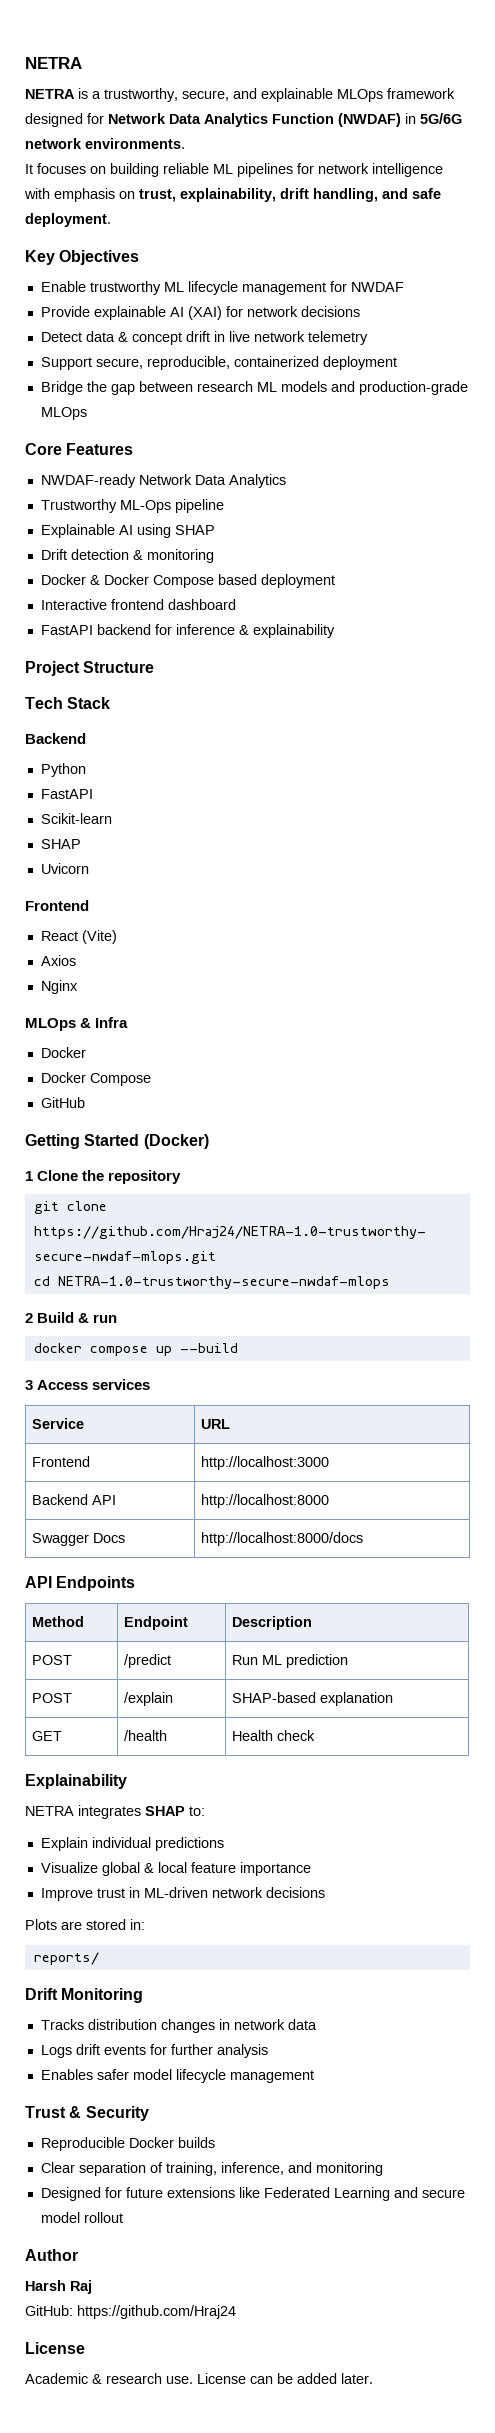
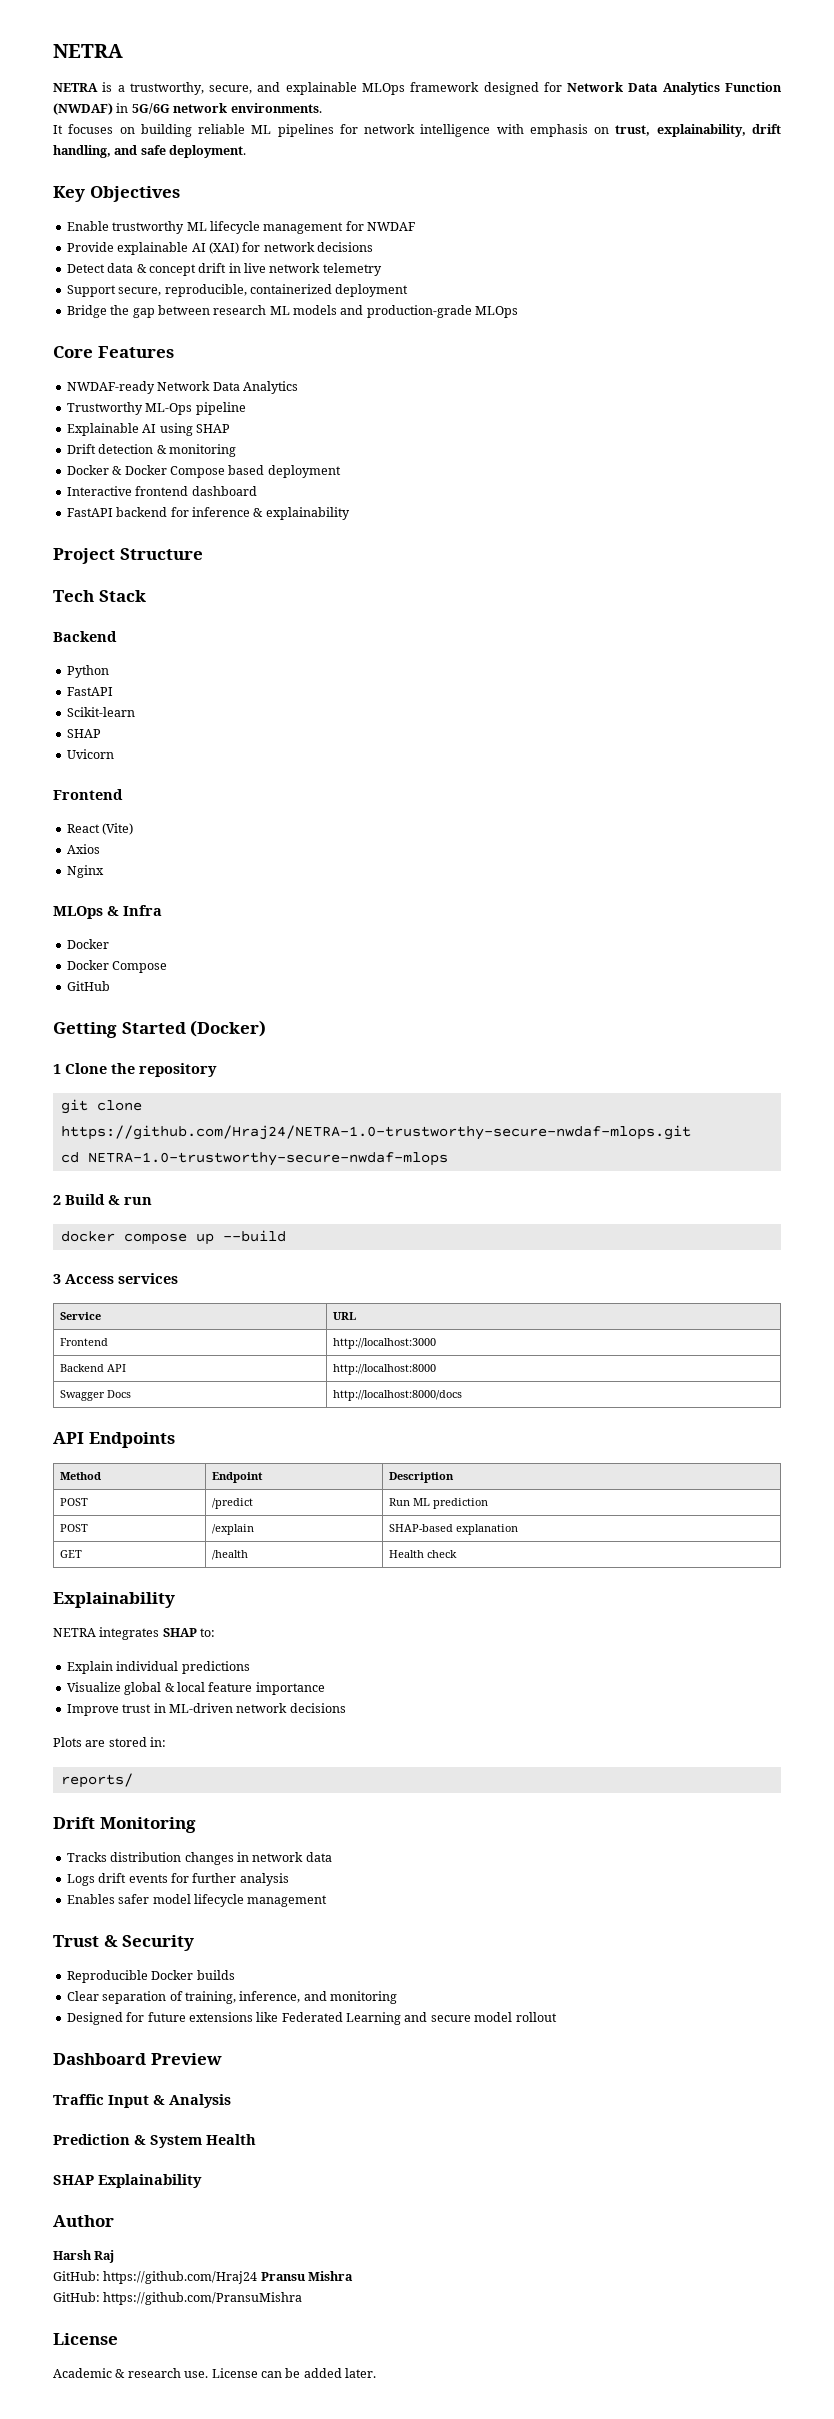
+ Dashboard Preview
+ Traffic Input & Analysis
+ Prediction & System Health
+ SHAP Explainability
- GitHub: https://github.com/Hraj24
+ GitHub: https://github.com/Hraj24 Pransu Mishra
+ GitHub: https://github.com/PransuMishra

